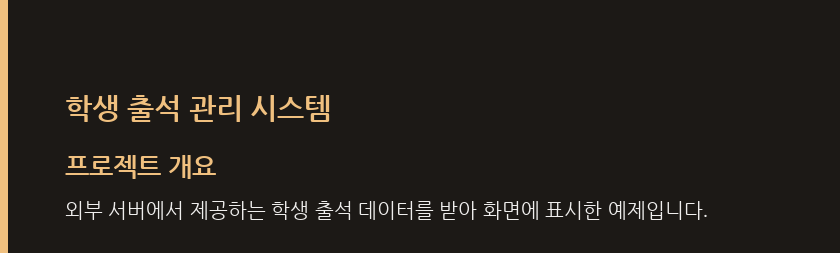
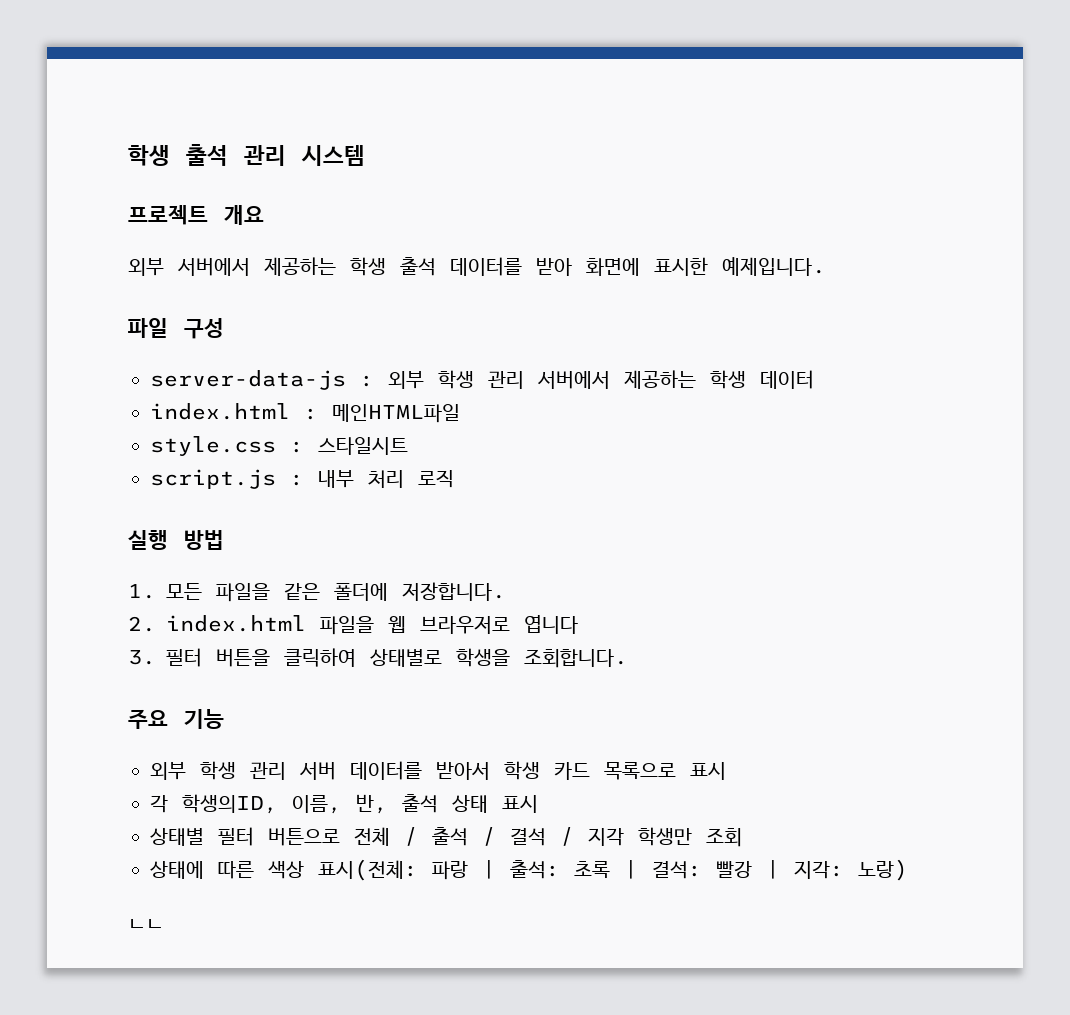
+ 파일 구성
+ server-data-js : 외부 학생 관리 서버에서 제공하는 학생 데이터
+ index.html : 메인HTML파일
+ style.css : 스타일시트
+ script.js : 내부 처리 로직
+ 실행 방법
+ 1. 모든 파일을 같은 폴더에 저장합니다.
+ 2. index.html 파일을 웹 브라우저로 엽니다
+ 3. 필터 버튼을 클릭하여 상태별로 학생을 조회합니다.
+ 주요 기능
+ 외부 학생 관리 서버 데이터를 받아서 학생 카드 목록으로 표시
+ 각 학생의ID, 이름, 반, 출석 상태 표시
+ 상태별 필터 버튼으로 전체 / 출석 / 결석 / 지각 학생만 조회
+ 상태에 따른 색상 표시(전체: 파랑 | 출석: 초록 | 결석: 빨강 | 지각: 노랑)
+ ㄴㄴ

